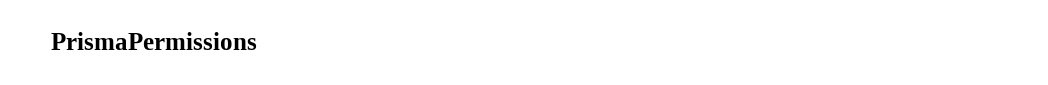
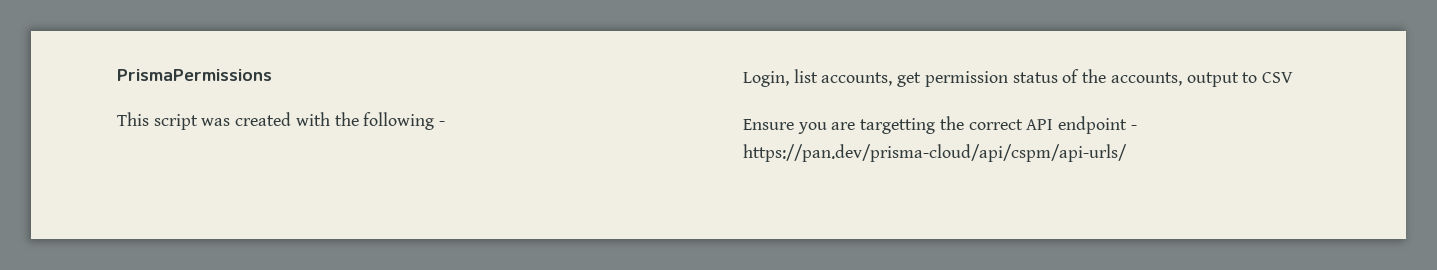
+ This script was created with the following -
+ Login, list accounts, get permission status of the accounts, output to CSV
+ Ensure you are targetting the correct API endpoint - https://pan.dev/prisma-cloud/api/cspm/api-urls/

